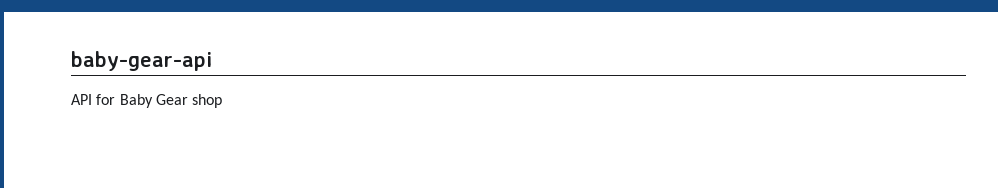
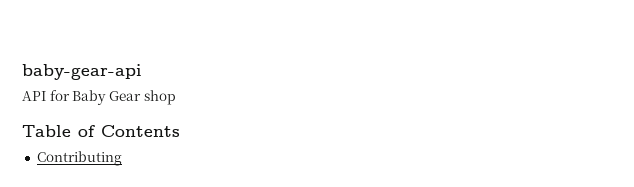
+ Table of Contents
+ Contributing

